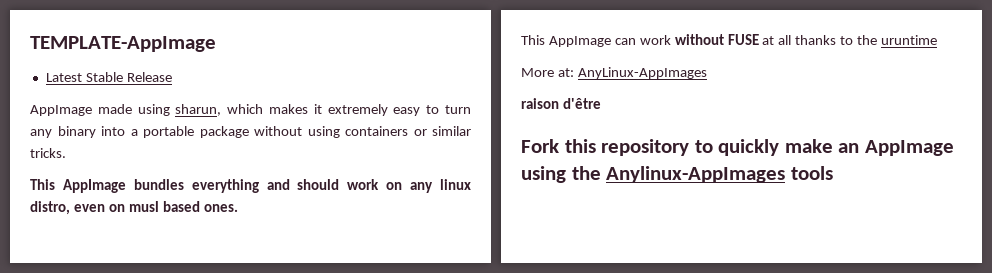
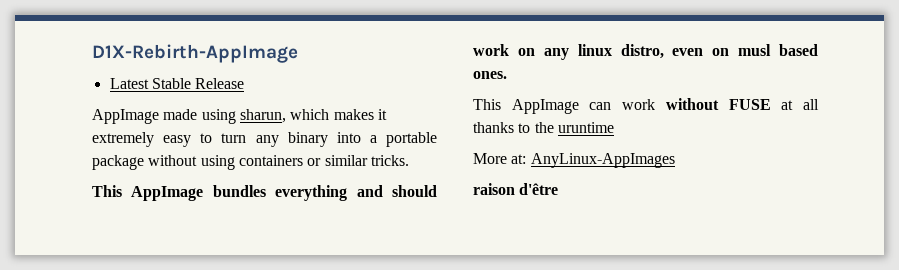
- TEMPLATE-AppImage
+ D1X-Rebirth-AppImage
- Fork this repository to quickly make an AppImage using the Anylinux-AppImages tools

